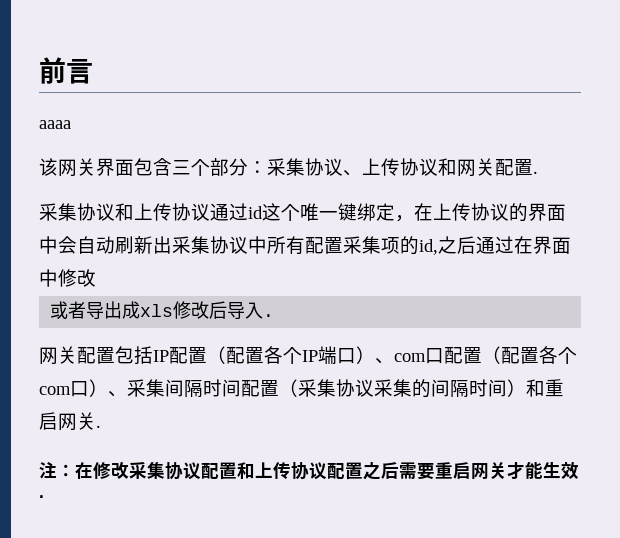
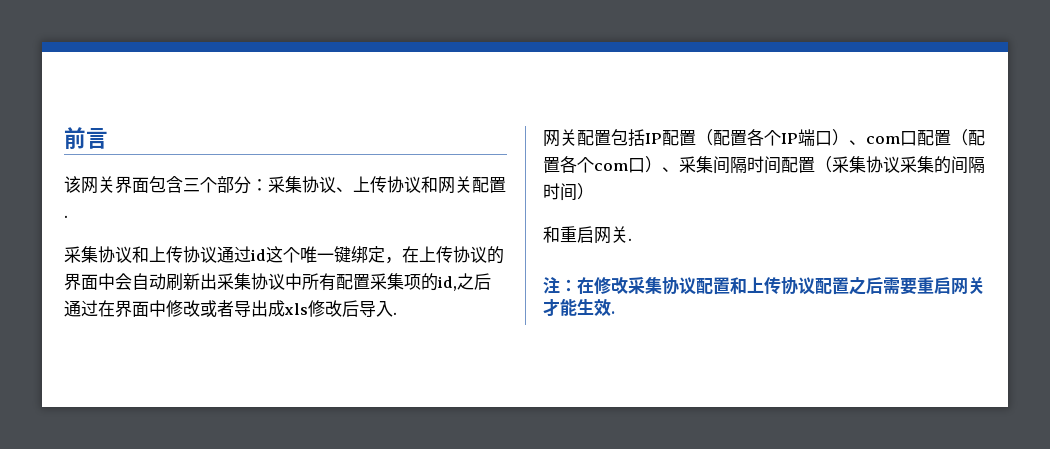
- aaaa
- 采集协议和上传协议通过id这个唯一键绑定，在上传协议的界面中会自动刷新出采集协议中所有配置采集项的id,之后通过在界面中修改
- 或者导出成xls修改后导入.
+ 采集协议和上传协议通过id这个唯一键绑定，在上传协议的界面中会自动刷新出采集协议中所有配置采集项的id,之后通过在界面中修改或者导出成xls修改后导入.
- 网关配置包括IP配置（配置各个IP端口）、com口配置（配置各个com口）、采集间隔时间配置（采集协议采集的间隔时间）和重启网关.
+ 网关配置包括IP配置（配置各个IP端口）、com口配置（配置各个com口）、采集间隔时间配置（采集协议采集的间隔时间）
+ 和重启网关.

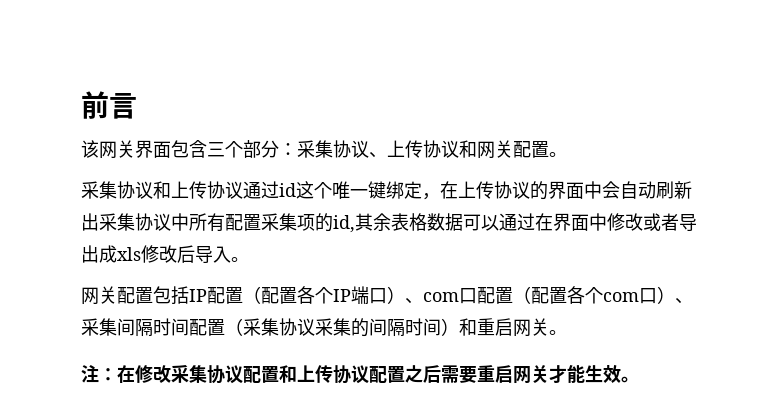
- 该网关界面包含三个部分：采集协议、上传协议和网关配置.
+ 该网关界面包含三个部分：采集协议、上传协议和网关配置。
- 采集协议和上传协议通过id这个唯一键绑定，在上传协议的界面中会自动刷新出采集协议中所有配置采集项的id,之后通过在界面中修改或者导出成xls修改后导入.
+ 采集协议和上传协议通过id这个唯一键绑定，在上传协议的界面中会自动刷新出采集协议中所有配置采集项的id,其余表格数据可以通过在界面中修改或者导出成xls修改后导入。
- 网关配置包括IP配置（配置各个IP端口）、com口配置（配置各个com口）、采集间隔时间配置（采集协议采集的间隔时间）
- 和重启网关.
+ 网关配置包括IP配置（配置各个IP端口）、com口配置（配置各个com口）、采集间隔时间配置（采集协议采集的间隔时间）和重启网关。
- 注：在修改采集协议配置和上传协议配置之后需要重启网关才能生效.
+ 注：在修改采集协议配置和上传协议配置之后需要重启网关才能生效。

